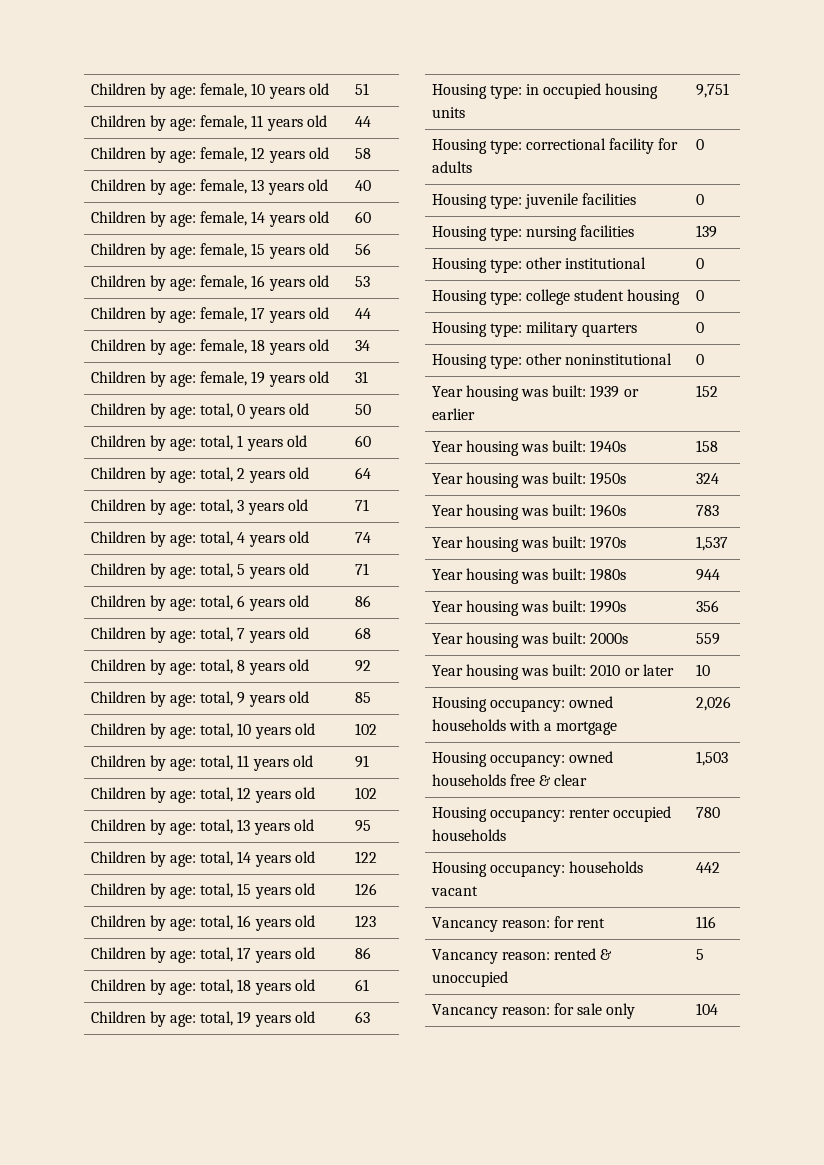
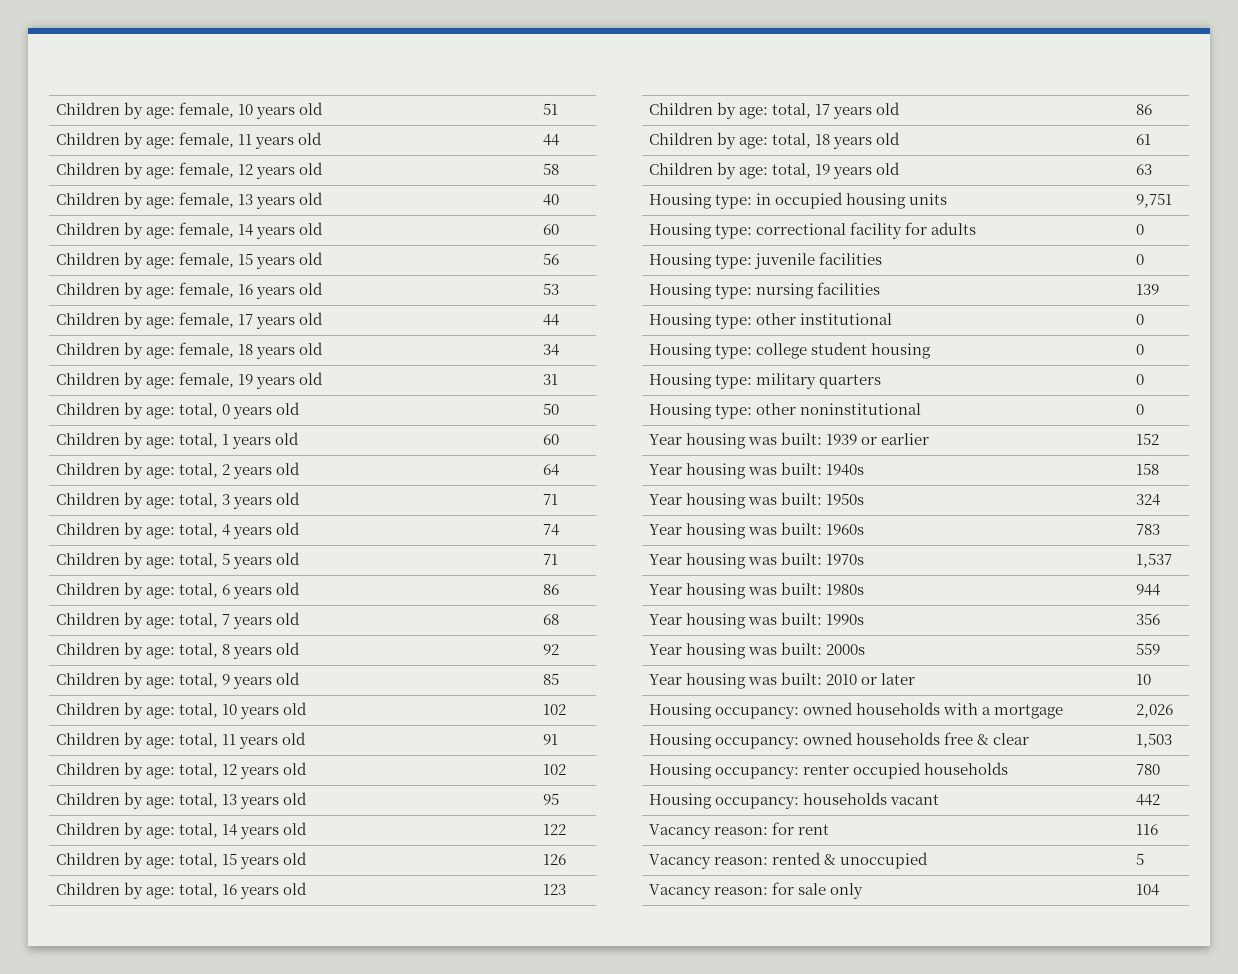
- Vancancy reason: for rent | 116
+ Vacancy reason: for rent | 116
- Vancancy reason: rented & unoccupied | 5
+ Vacancy reason: rented & unoccupied | 5
- Vancancy reason: for sale only | 104
+ Vacancy reason: for sale only | 104

